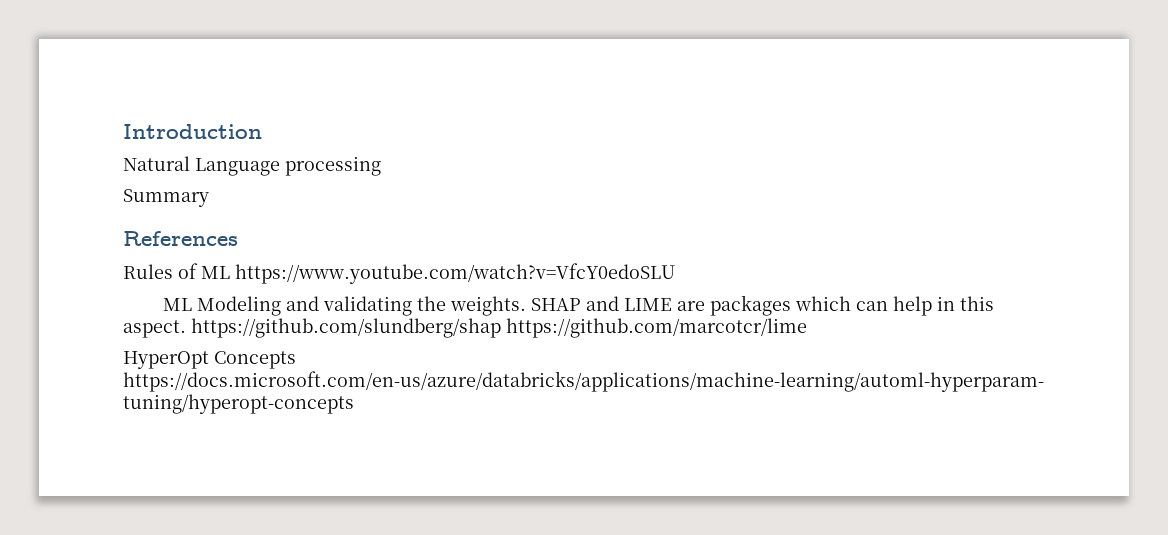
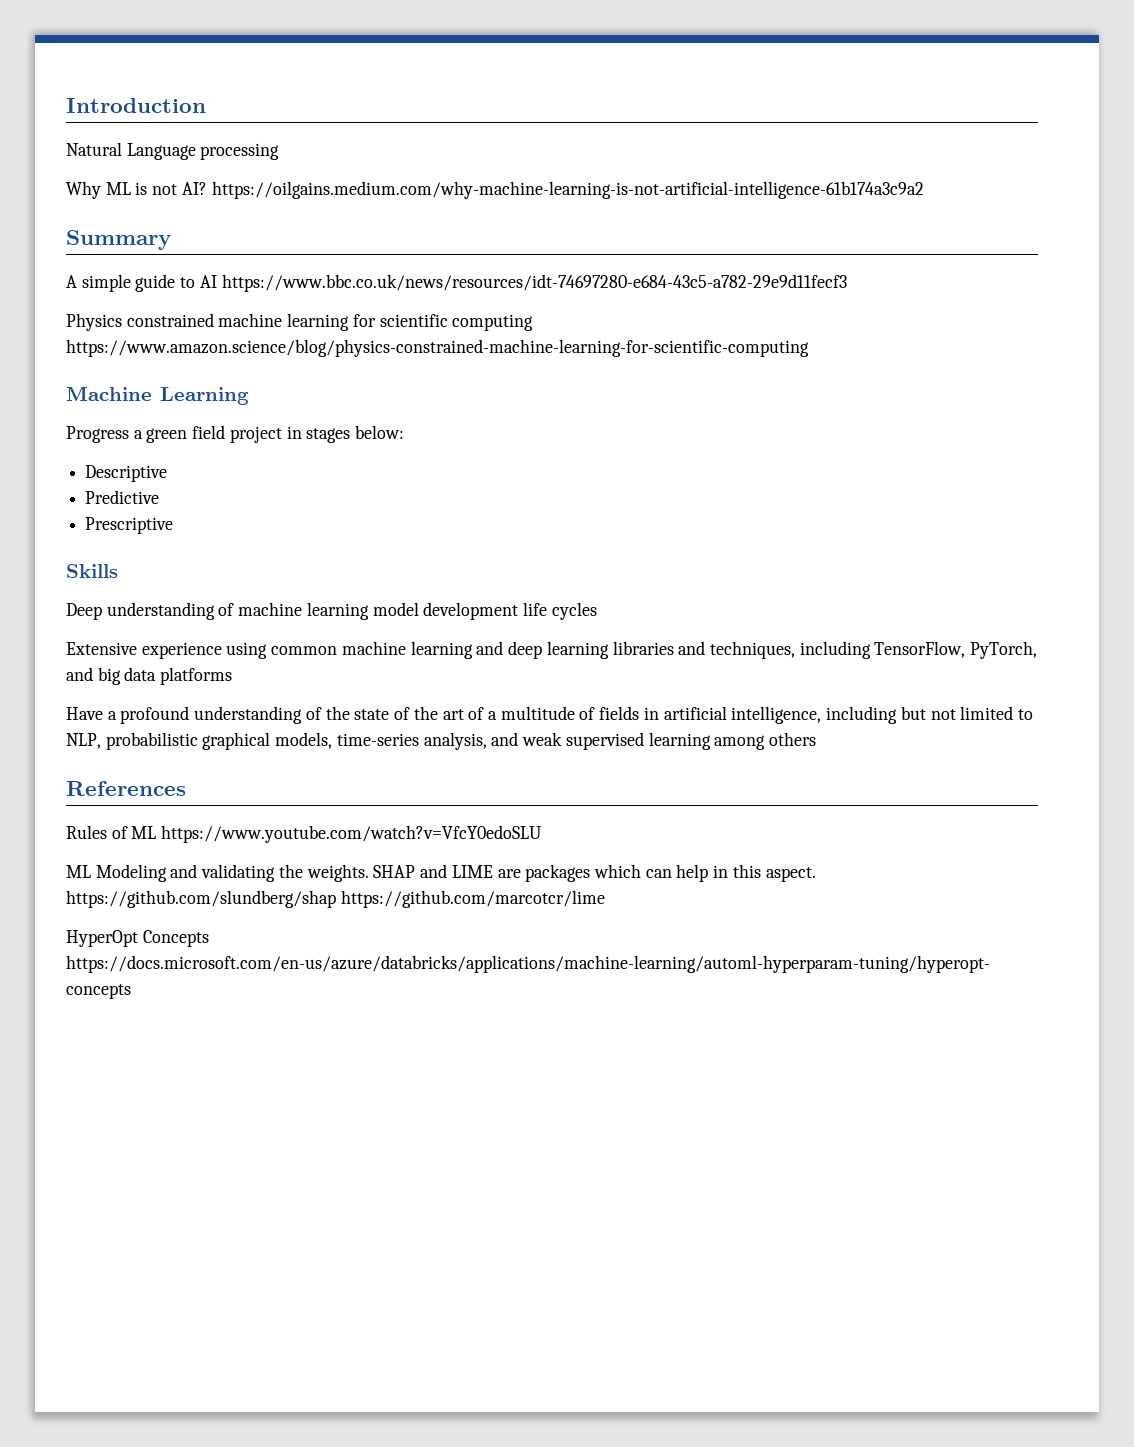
+ Why ML is not AI? https://oilgains.medium.com/why-machine-learning-is-not-artificial-intelligence-61b174a3c9a2
  Summary
+ A simple guide to AI https://www.bbc.co.uk/news/resources/idt-74697280-e684-43c5-a782-29e9d11fecf3
+ Physics constrained machine learning for scientific computing https://www.amazon.science/blog/physics-constrained-machine-learning-for-scientific-computing
+ Machine Learning
+ Progress a green field project in stages below:
+ Descriptive
+ Predictive
+ Prescriptive
+ Skills
+ Deep understanding of machine learning model development life cycles
+ Extensive experience using common machine learning and deep learning libraries and techniques, including TensorFlow, PyTorch, and big data platforms
+ Have a profound understanding of the state of the art of a multitude of fields in artificial intelligence, including but not limited to NLP, probabilistic graphical models, time-series analysis, and weak supervised learning among others

